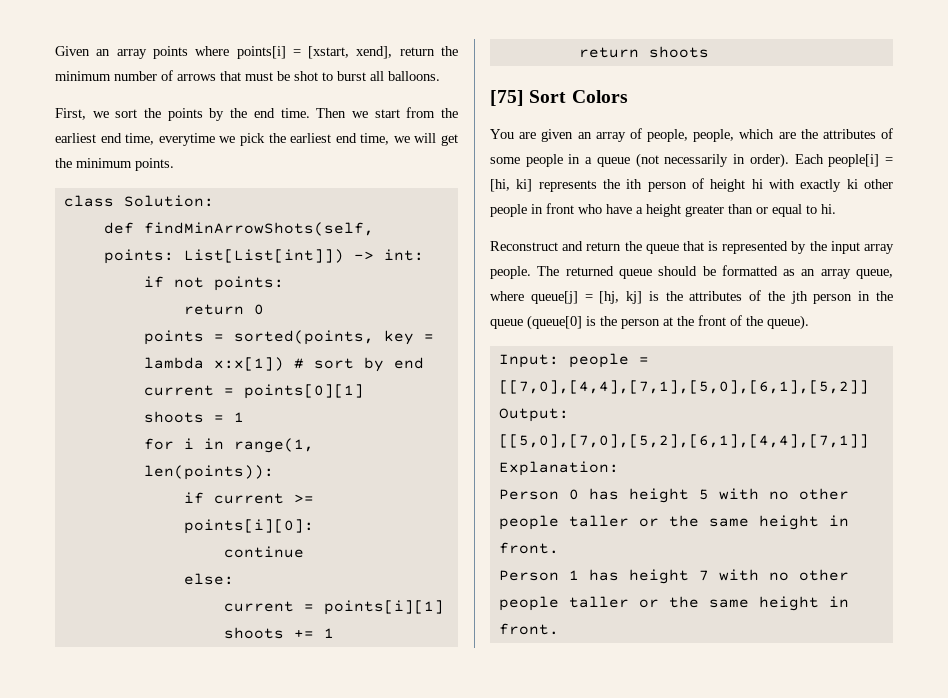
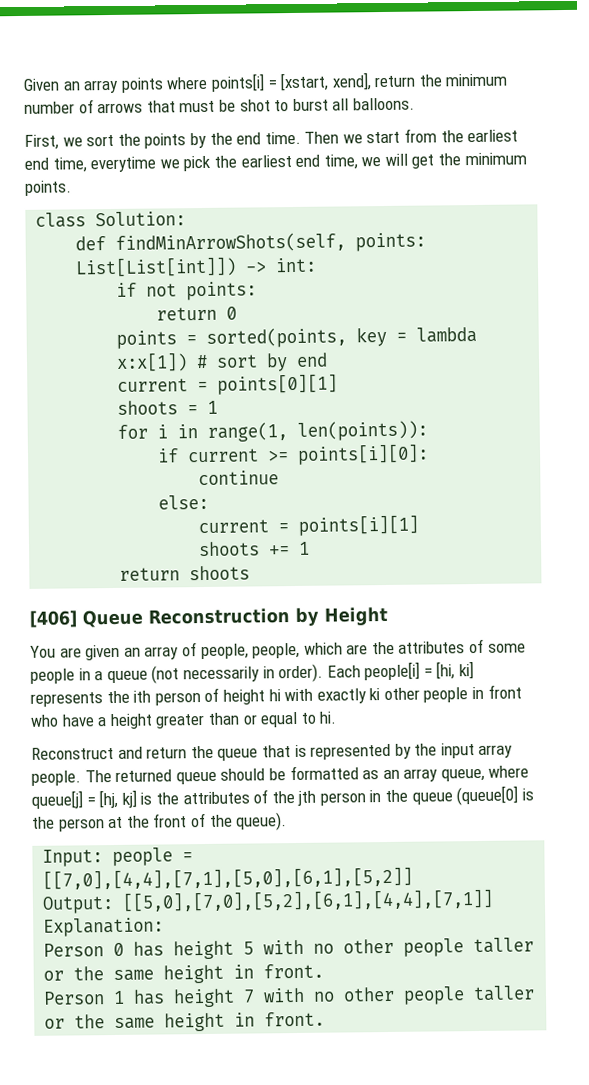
- [75] Sort Colors
+ [406] Queue Reconstruction by Height

